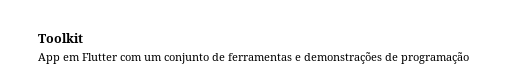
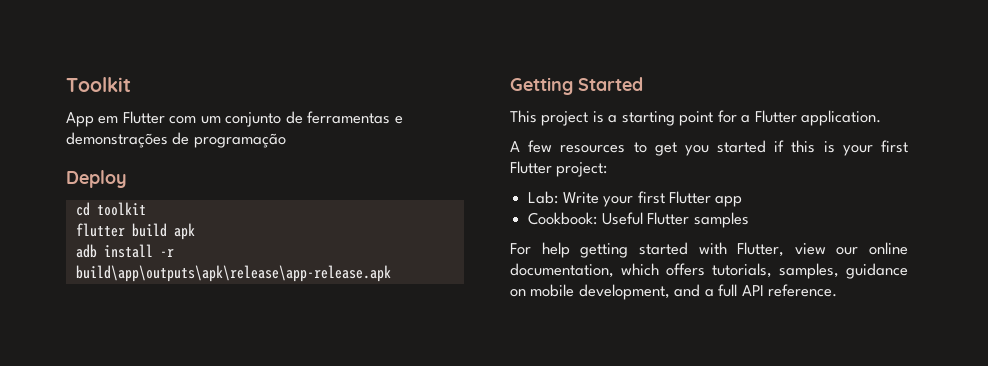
+ Deploy
+ cd toolkit
+ flutter build apk
+ adb install -r build\app\outputs\apk\release\app-release.apk
+ Getting Started
+ This project is a starting point for a Flutter application.
+ A few resources to get you started if this is your first Flutter project:
+ Lab: Write your first Flutter app
+ Cookbook: Useful Flutter samples
+ For help getting started with Flutter, view our online documentation, which offers tutorials, samples, guidance on mobile development, and a full API reference.

